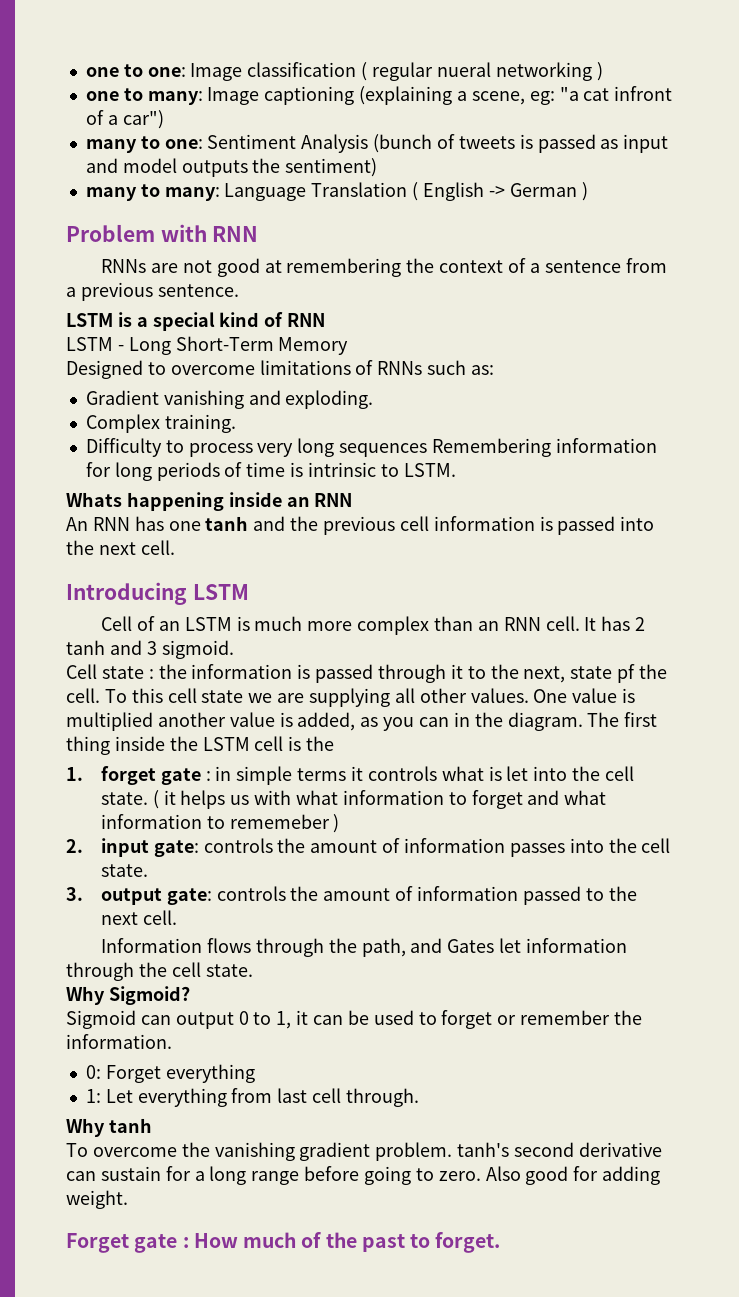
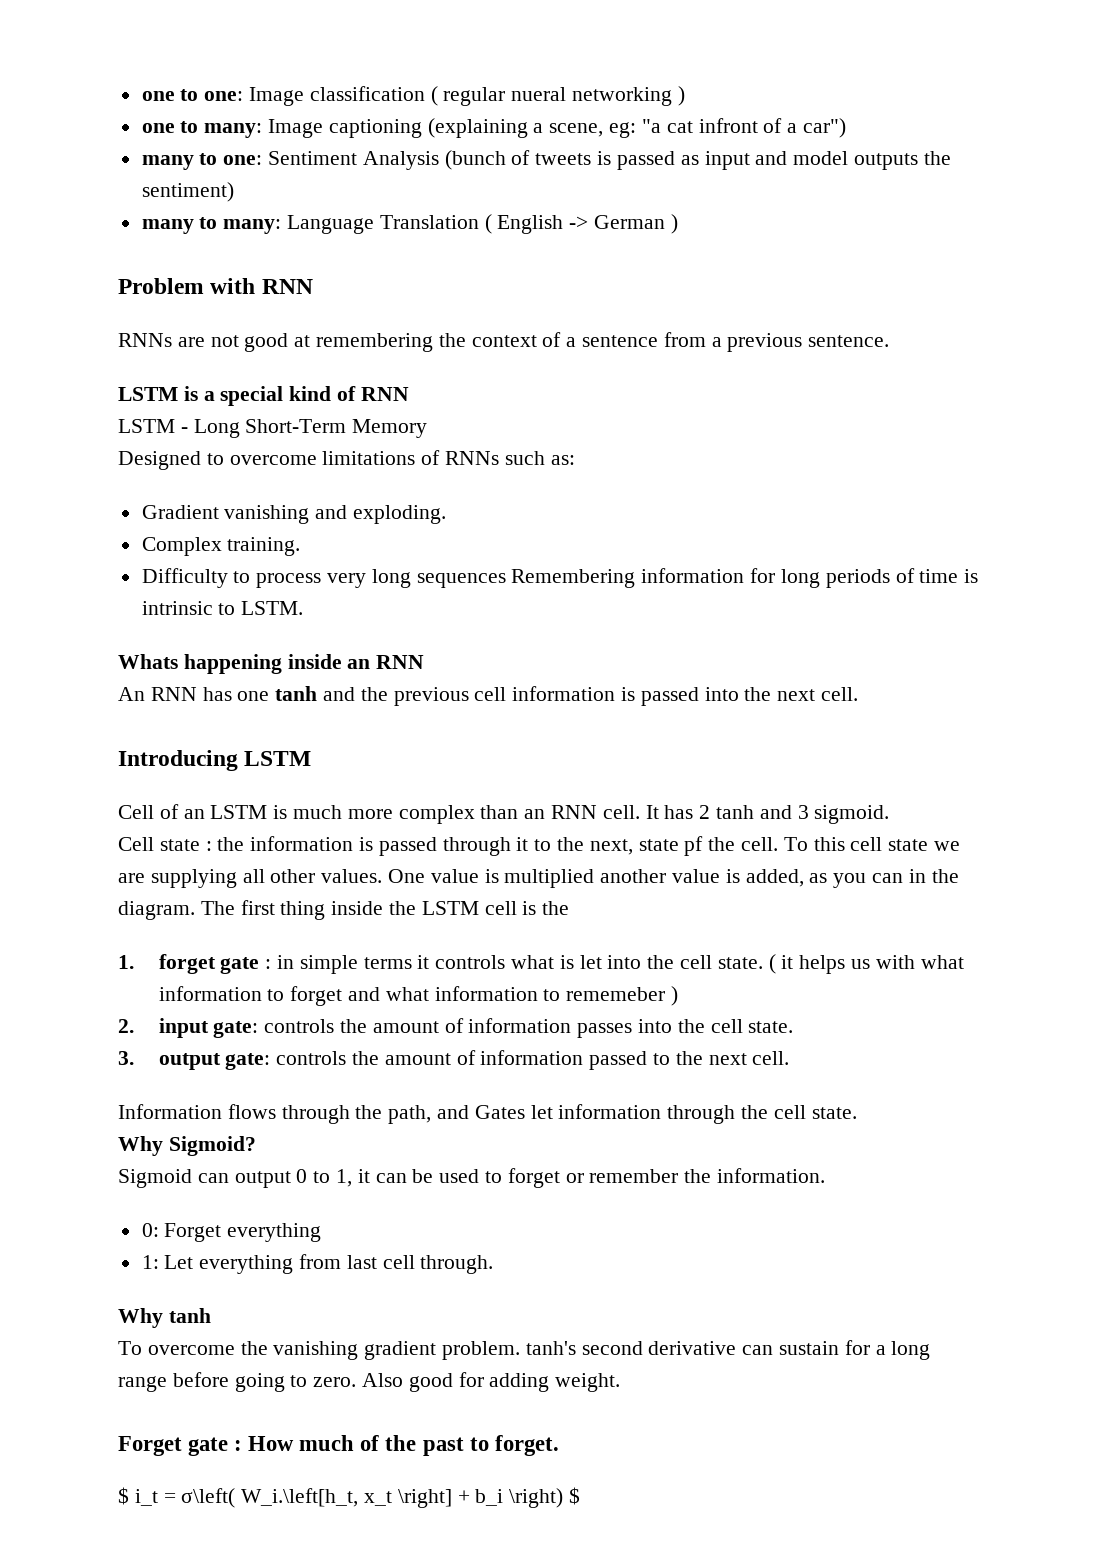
+ $ i_t = σ\left( W_i.\left[h_t, x_t \right] + b_i \right) $

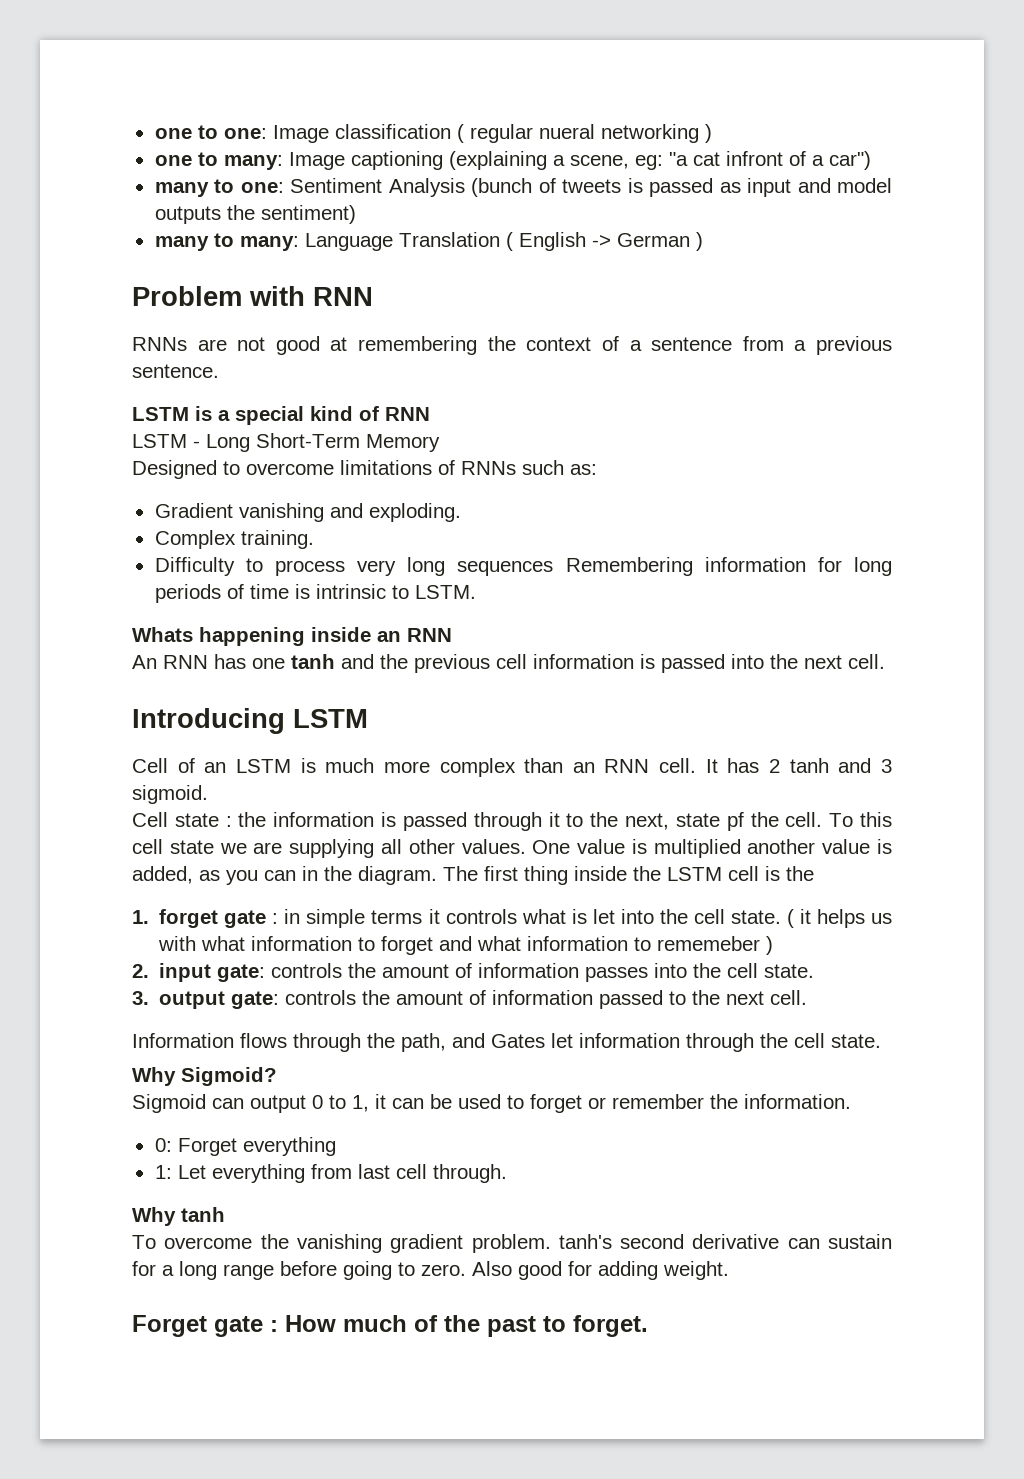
- $ i_t = σ\left( W_i.\left[h_t, x_t \right] + b_i \right) $

